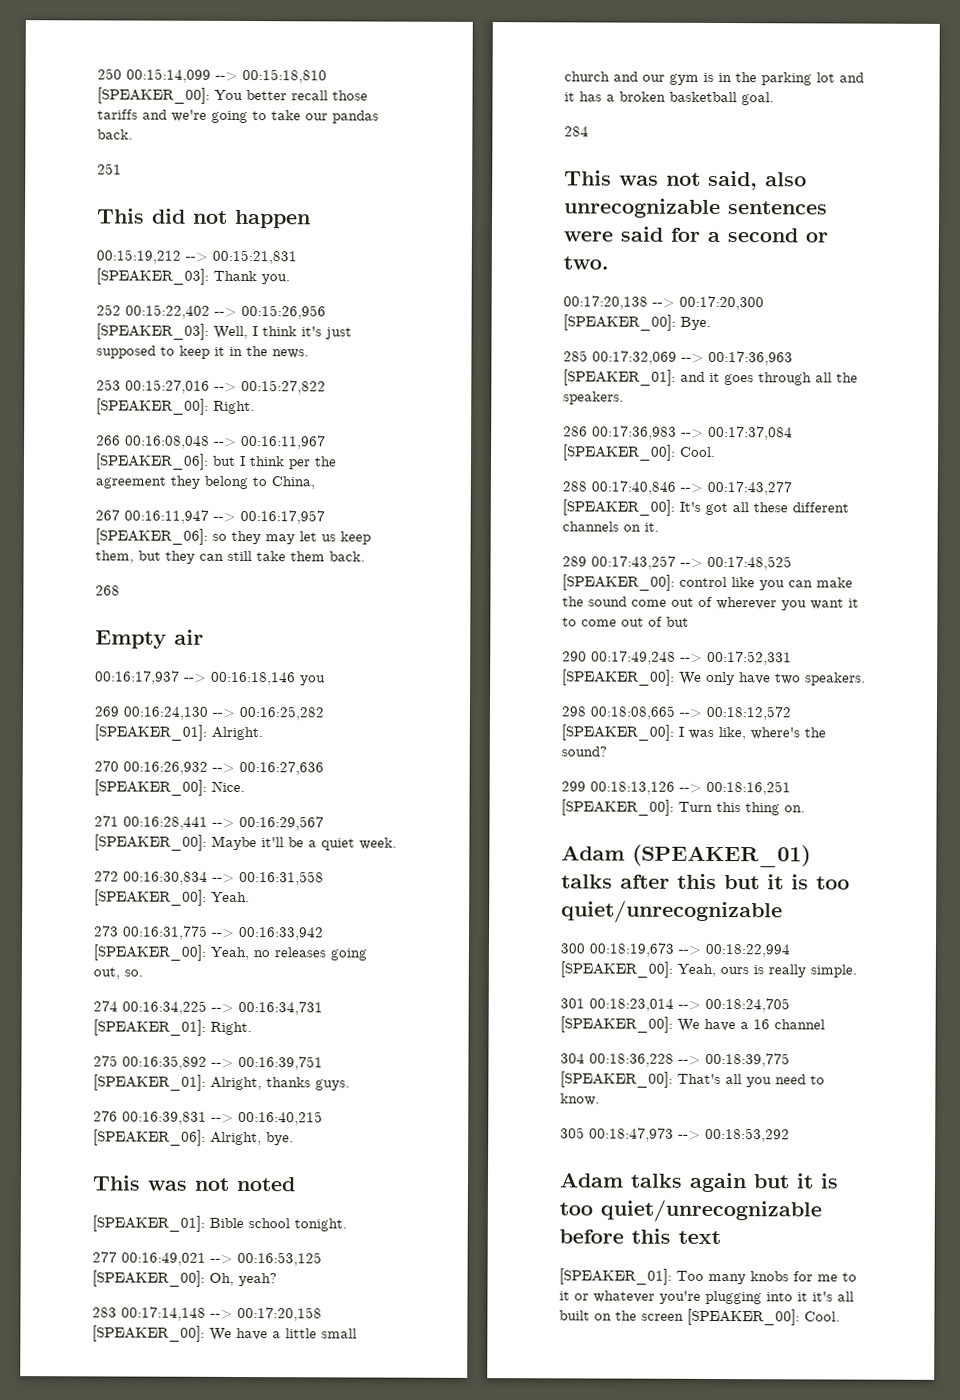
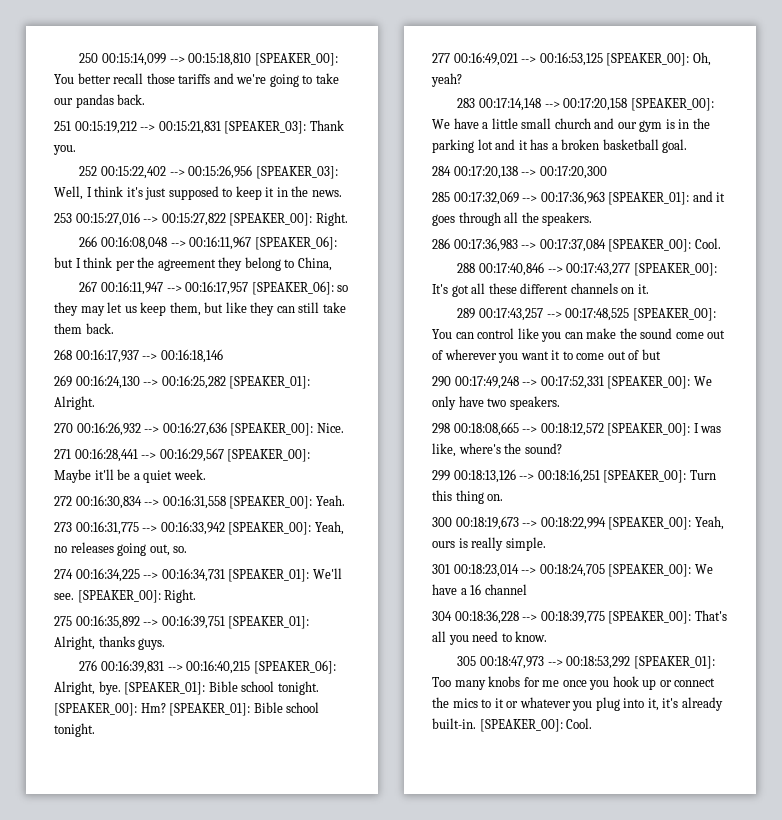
- 251
- This did not happen
- 00:15:19,212 --> 00:15:21,831 [SPEAKER_03]: Thank you.
+ 251 00:15:19,212 --> 00:15:21,831 [SPEAKER_03]: Thank you.
- 267 00:16:11,947 --> 00:16:17,957 [SPEAKER_06]: so they may let us keep them, but they can still take them back.
+ 267 00:16:11,947 --> 00:16:17,957 [SPEAKER_06]: so they may let us keep them, but like they can still take them back.
- 268
- Empty air
- 00:16:17,937 --> 00:16:18,146 you
+ 268 00:16:17,937 --> 00:16:18,146
- 274 00:16:34,225 --> 00:16:34,731 [SPEAKER_01]: Right.
+ 274 00:16:34,225 --> 00:16:34,731 [SPEAKER_01]: We'll see. [SPEAKER_00]: Right.
- 276 00:16:39,831 --> 00:16:40,215 [SPEAKER_06]: Alright, bye.
- This was not noted
- [SPEAKER_01]: Bible school tonight.
+ 276 00:16:39,831 --> 00:16:40,215 [SPEAKER_06]: Alright, bye. [SPEAKER_01]: Bible school tonight. [SPEAKER_00]: Hm? [SPEAKER_01]: Bible school tonight.
- 284
- This was not said, also unrecognizable sentences were said for a second or two.
- 00:17:20,138 --> 00:17:20,300 [SPEAKER_00]: Bye.
+ 284 00:17:20,138 --> 00:17:20,300
- 289 00:17:43,257 --> 00:17:48,525 [SPEAKER_00]: control like you can make the sound come out of wherever you want it to come out of but
+ 289 00:17:43,257 --> 00:17:48,525 [SPEAKER_00]: You can control like you can make the sound come out of wherever you want it to come out of but
- Adam (SPEAKER_01) talks after this but it is too quiet/unrecognizable
- 305 00:18:47,973 --> 00:18:53,292
- Adam talks again but it is too quiet/unrecognizable before this text
- [SPEAKER_01]: Too many knobs for me to it or whatever you're plugging into it it's all built on the screen [SPEAKER_00]: Cool.
+ 305 00:18:47,973 --> 00:18:53,292 [SPEAKER_01]: Too many knobs for me once you hook up or connect the mics to it or whatever you plug into it, it's already built-in. [SPEAKER_00]: Cool.

